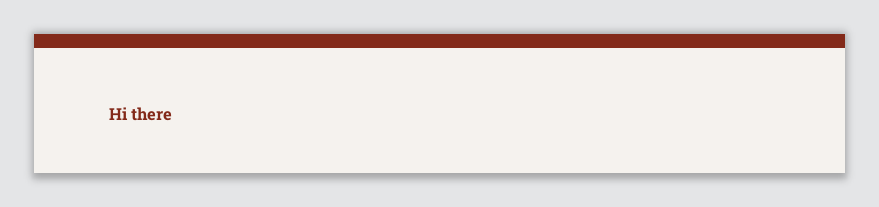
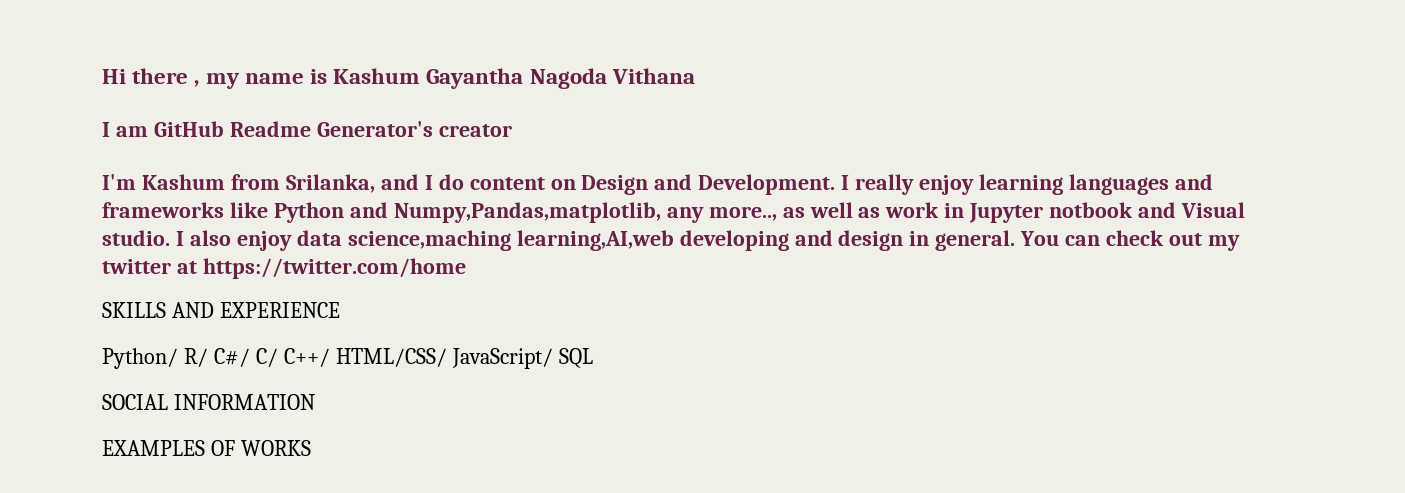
- Hi there
+ Hi there , my name is Kashum Gayantha Nagoda Vithana
+ I am GitHub Readme Generator's creator
+ I'm Kashum from Srilanka, and I do content on Design and Development. I really enjoy learning languages and frameworks like Python and Numpy,Pandas,matplotlib, any more.., as well as work in Jupyter notbook and Visual studio. I also enjoy data science,maching learning,AI,web developing and design in general. You can check out my twitter at https://twitter.com/home
+ SKILLS AND EXPERIENCE
+ Python/ R/ C#/ C/ C++/ HTML/CSS/ JavaScript/ SQL
+ SOCIAL INFORMATION
+ EXAMPLES OF WORKS

